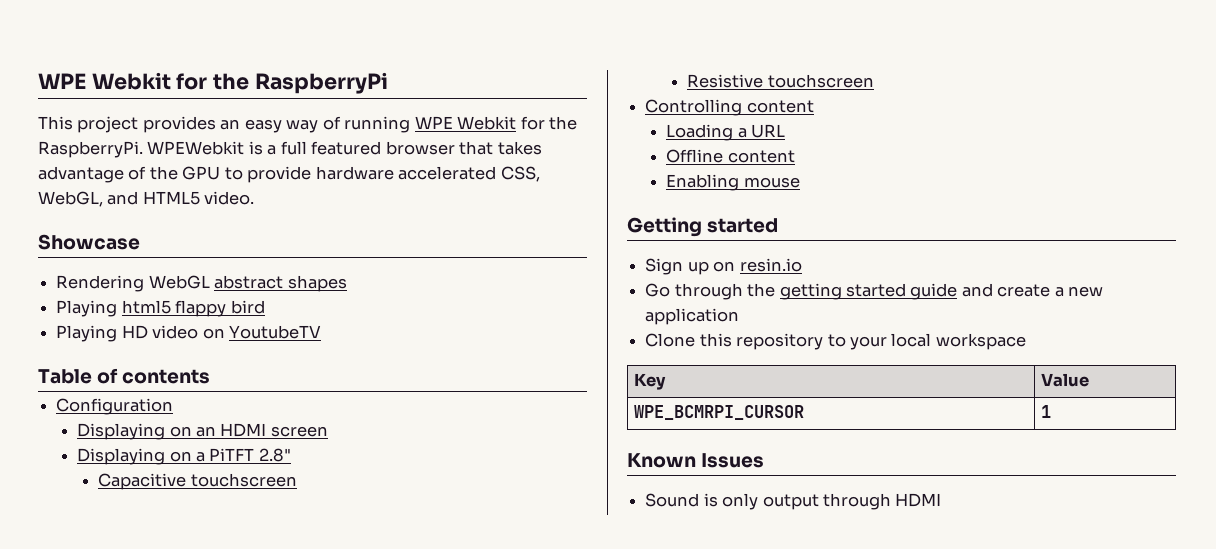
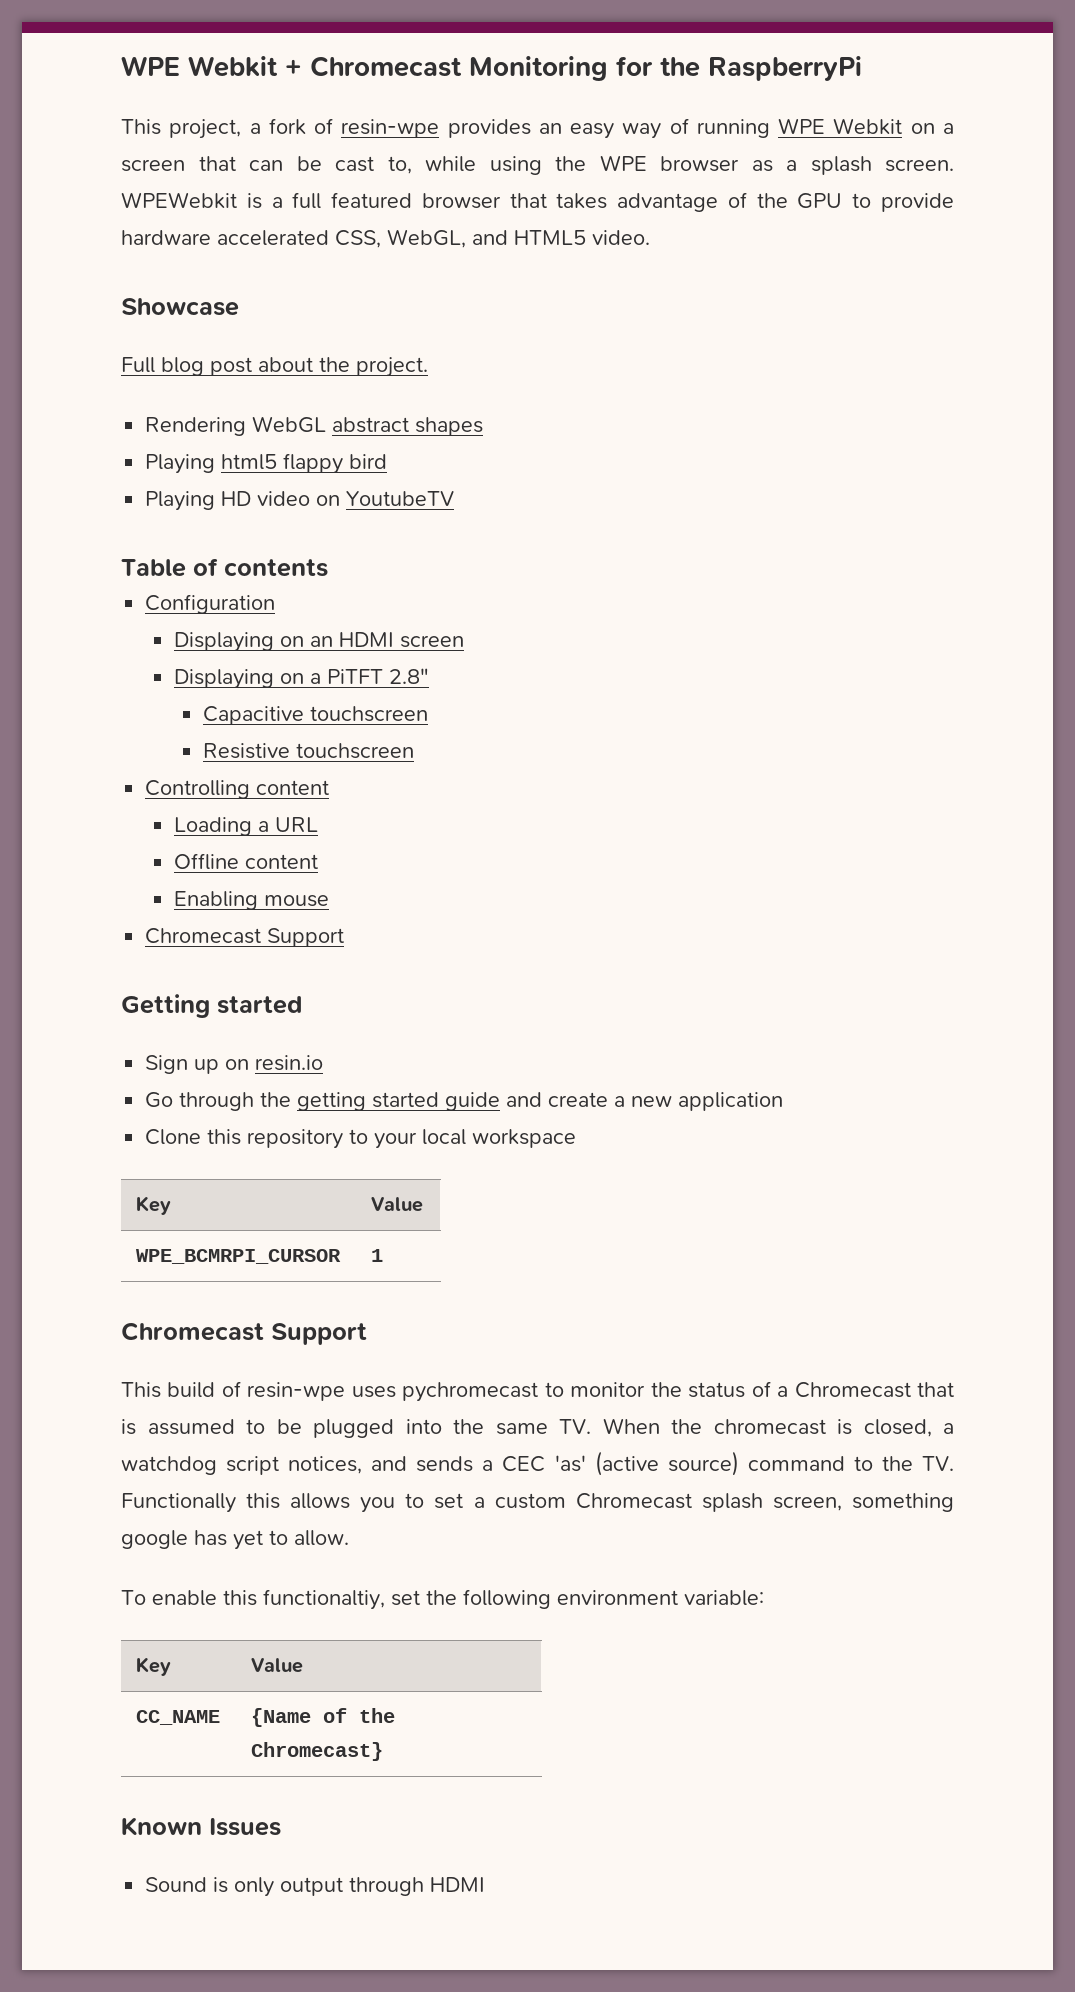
- WPE Webkit for the RaspberryPi
+ WPE Webkit + Chromecast Monitoring for the RaspberryPi
- This project provides an easy way of running WPE Webkit for the RaspberryPi.
+ This project, a fork of resin-wpe provides an easy way of running WPE Webkit on a screen that can be cast to, while using the WPE browser as a splash screen.
+ Full blog post about the project.
  Enabling mouse
+ Chromecast Support
  WPE_BCMRPI_CURSOR | 1
+ Chromecast Support
+ This build of resin-wpe uses pychromecast to monitor the status of a Chromecast that is assumed to be plugged into the same TV. When the chromecast is closed, a watchdog script notices, and sends a CEC 'as' (active source) command to the TV. Functionally this allows you to set a custom Chromecast splash screen, something google has yet to allow.
+ To enable this functionaltiy, set the following environment variable:
+ Key | Value
+ CC_NAME | {Name of the Chromecast}

